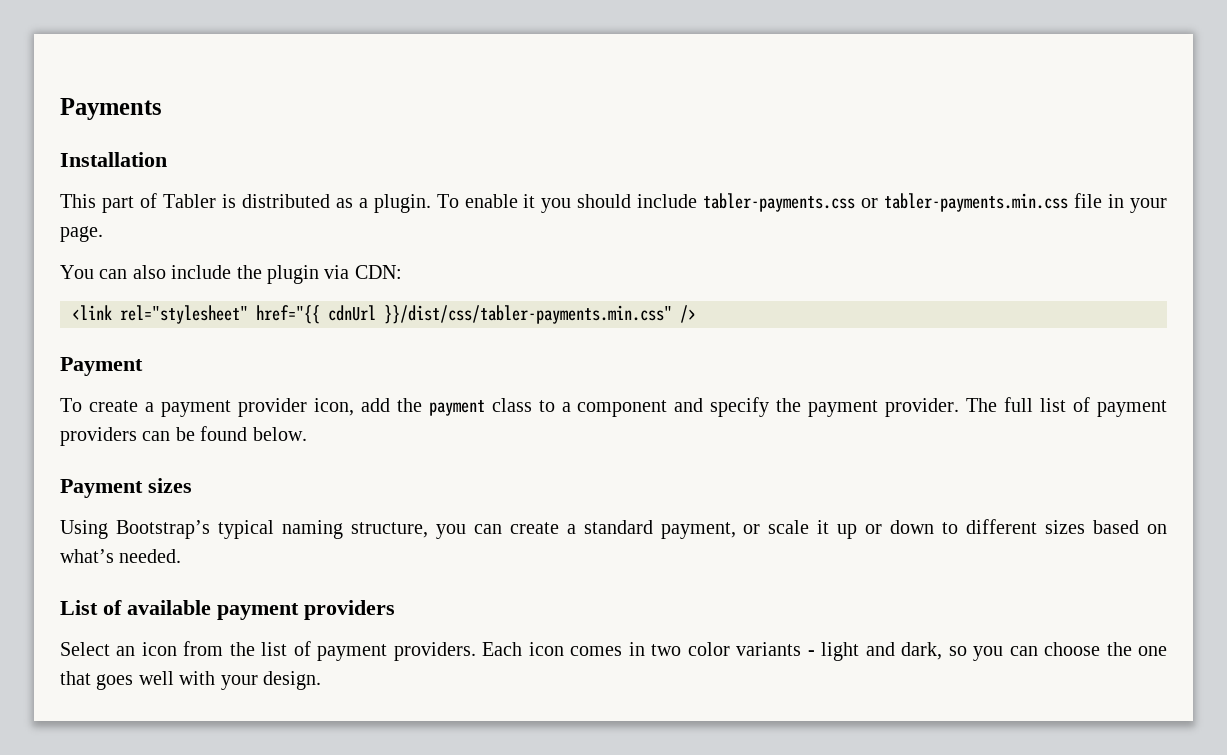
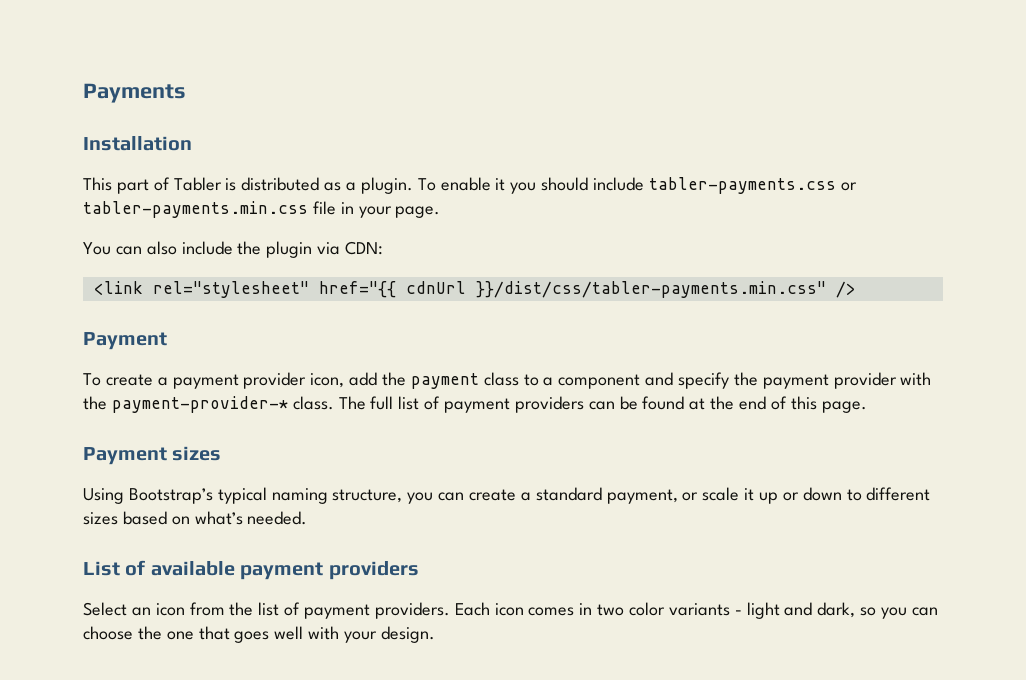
- To create a payment provider icon, add the payment class to a component and specify the payment provider.
+ To create a payment provider icon, add the payment class to a component and specify the payment provider with the payment-provider-* class.
- The full list of payment providers can be found below.
+ The full list of payment providers can be found at the end of this page.

